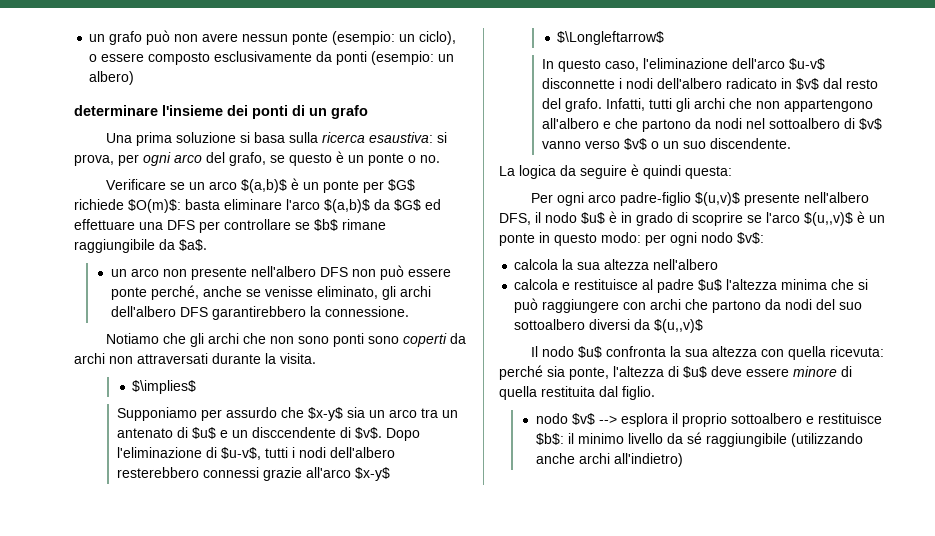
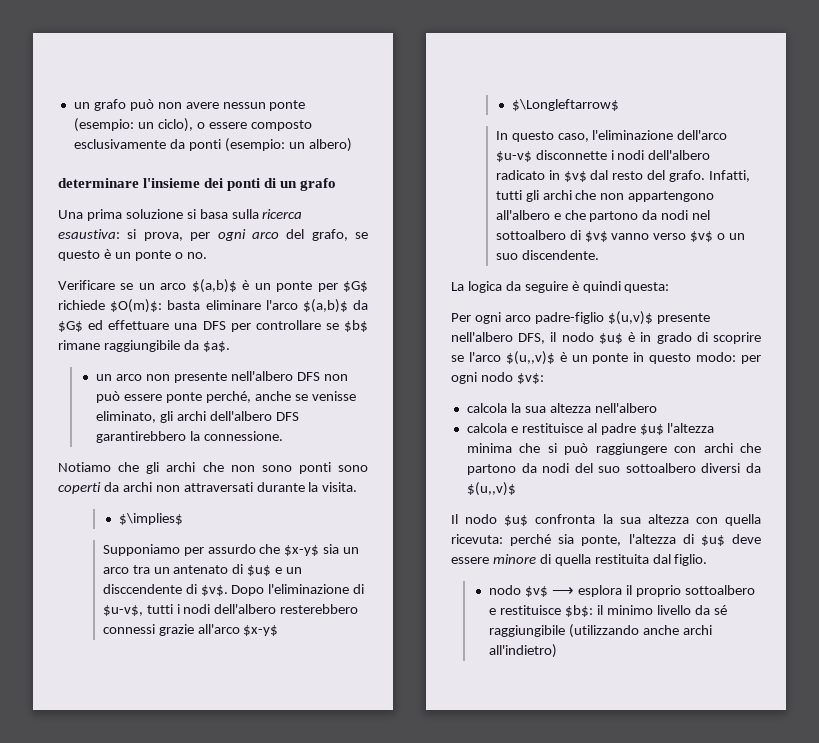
- nodo $v$ --> esplora il proprio sottoalbero e restituisce $b$: il minimo livello da sé raggiungibile (utilizzando anche archi all'indietro)
+ nodo $v$ ⟶ esplora il proprio sottoalbero e restituisce $b$: il minimo livello da sé raggiungibile (utilizzando anche archi all'indietro)

